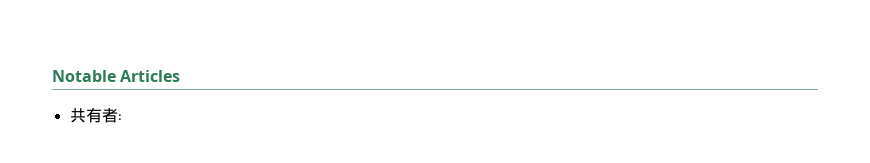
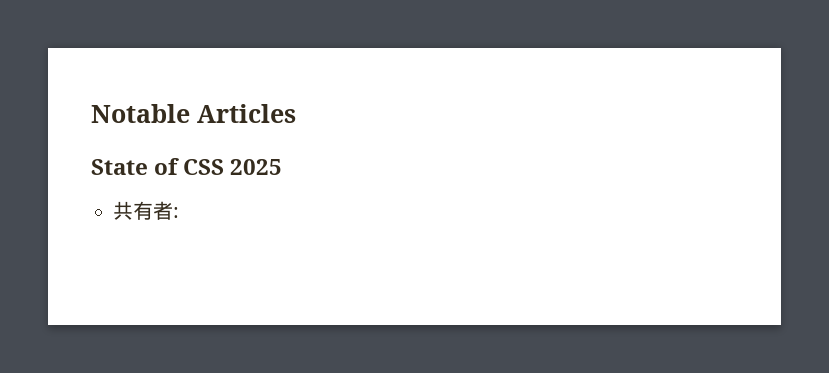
+ State of CSS 2025

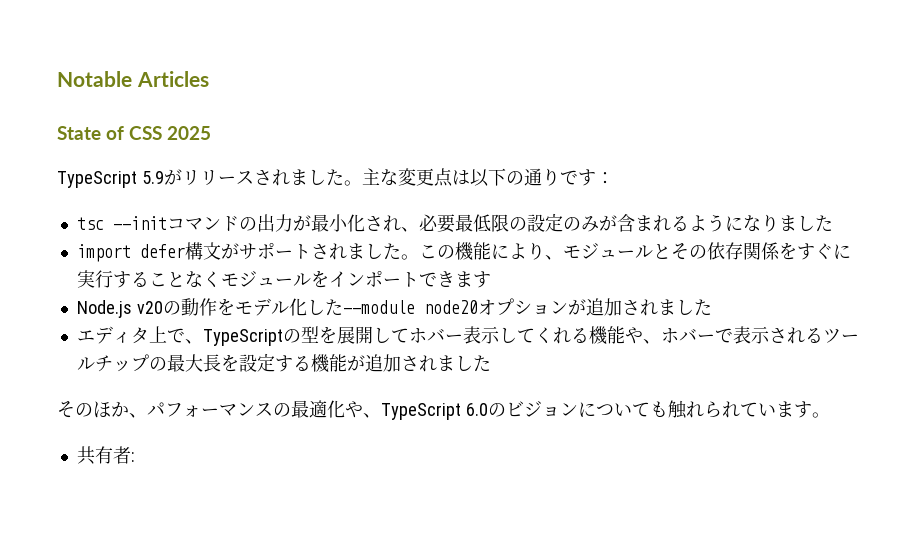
+ TypeScript 5.9がリリースされました。主な変更点は以下の通りです：
+ tsc --initコマンドの出力が最小化され、必要最低限の設定のみが含まれるようになりました
+ import defer構文がサポートされました。この機能により、モジュールとその依存関係をすぐに実行することなくモジュールをインポートできます
+ Node.js v20の動作をモデル化した--module node20オプションが追加されました
+ エディタ上で、TypeScriptの型を展開してホバー表示してくれる機能や、ホバーで表示されるツールチップの最大長を設定する機能が追加されました
+ そのほか、パフォーマンスの最適化や、TypeScript 6.0のビジョンについても触れられています。

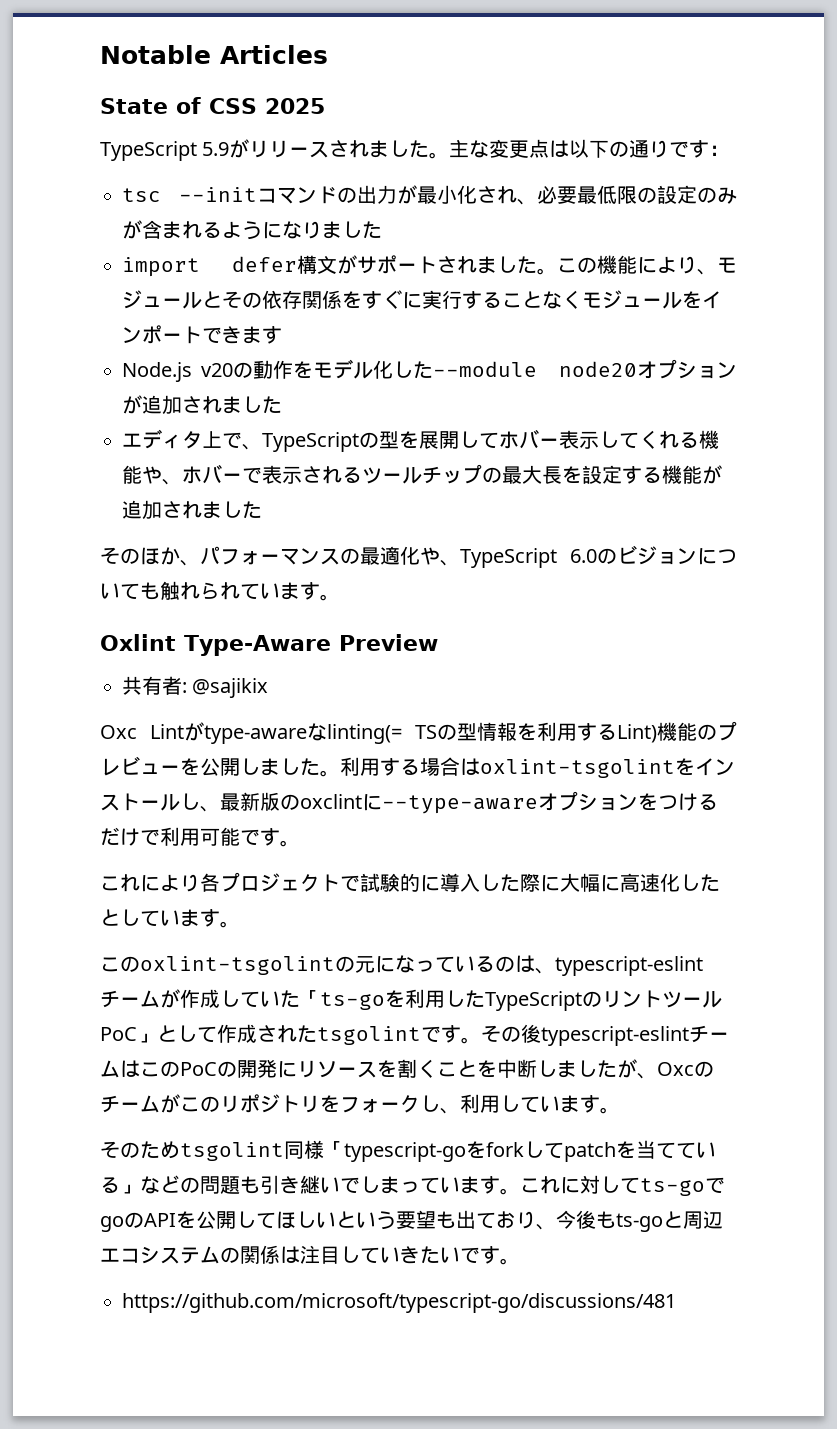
+ Oxlint Type-Aware Preview
- 共有者:
+ 共有者: @sajikix
+ Oxc Lintがtype-awareなlinting(= TSの型情報を利用するLint)機能のプレビューを公開しました。利用する場合はoxlint-tsgolintをインストールし、最新版のoxclintに--type-awareオプションをつけるだけで利用可能です。
+ これにより各プロジェクトで試験的に導入した際に大幅に高速化したとしています。
+ このoxlint-tsgolintの元になっているのは、typescript-eslintチームが作成していた「ts-goを利用したTypeScriptのリントツールPoC」として作成されたtsgolintです。その後typescript-eslintチームはこのPoCの開発にリソースを割くことを中断しましたが、Oxcのチームがこのリポジトリをフォークし、利用しています。
+ そのためtsgolint同様「typescript-goをforkしてpatchを当てている」などの問題も引き継いでしまっています。これに対してts-goでgoのAPIを公開してほしいという要望も出ており、今後もts-goと周辺エコシステムの関係は注目していきたいです。
+ https://github.com/microsoft/typescript-go/discussions/481

